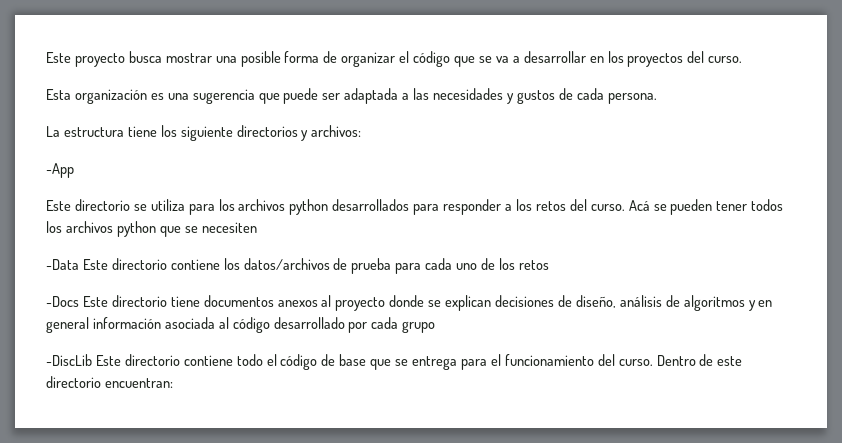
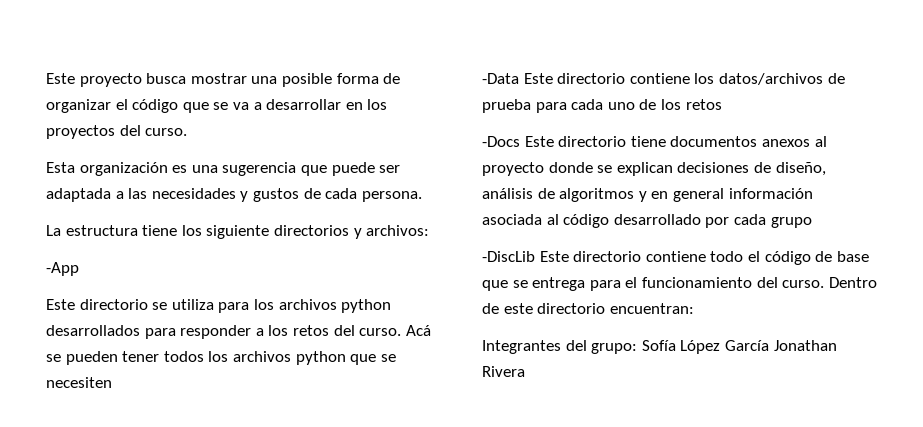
+ Integrantes del grupo: Sofía López García Jonathan Rivera

